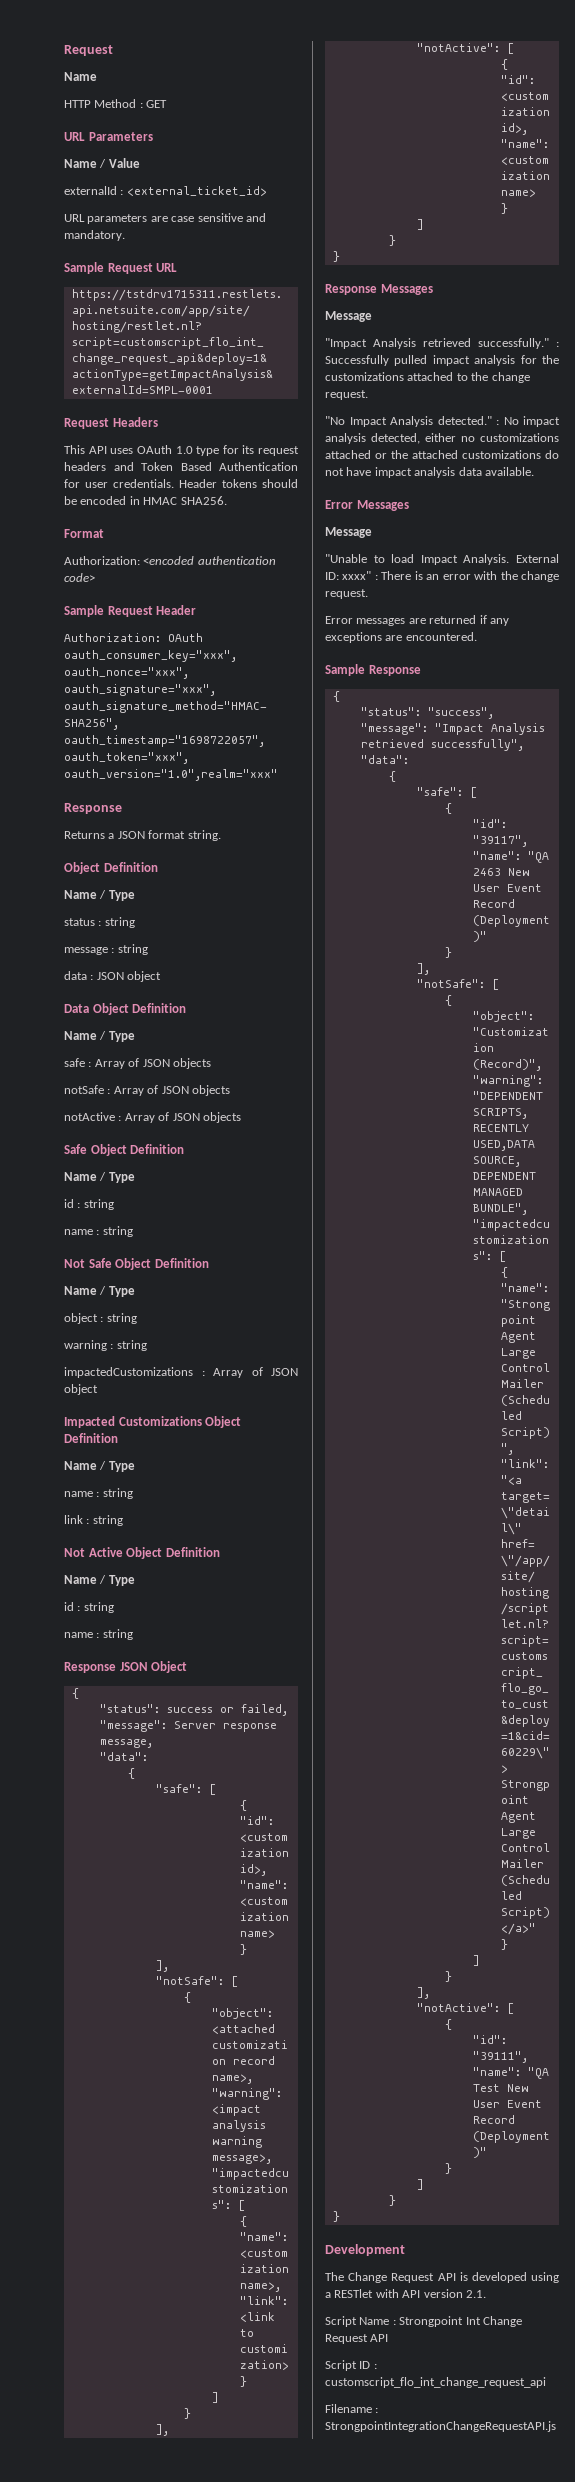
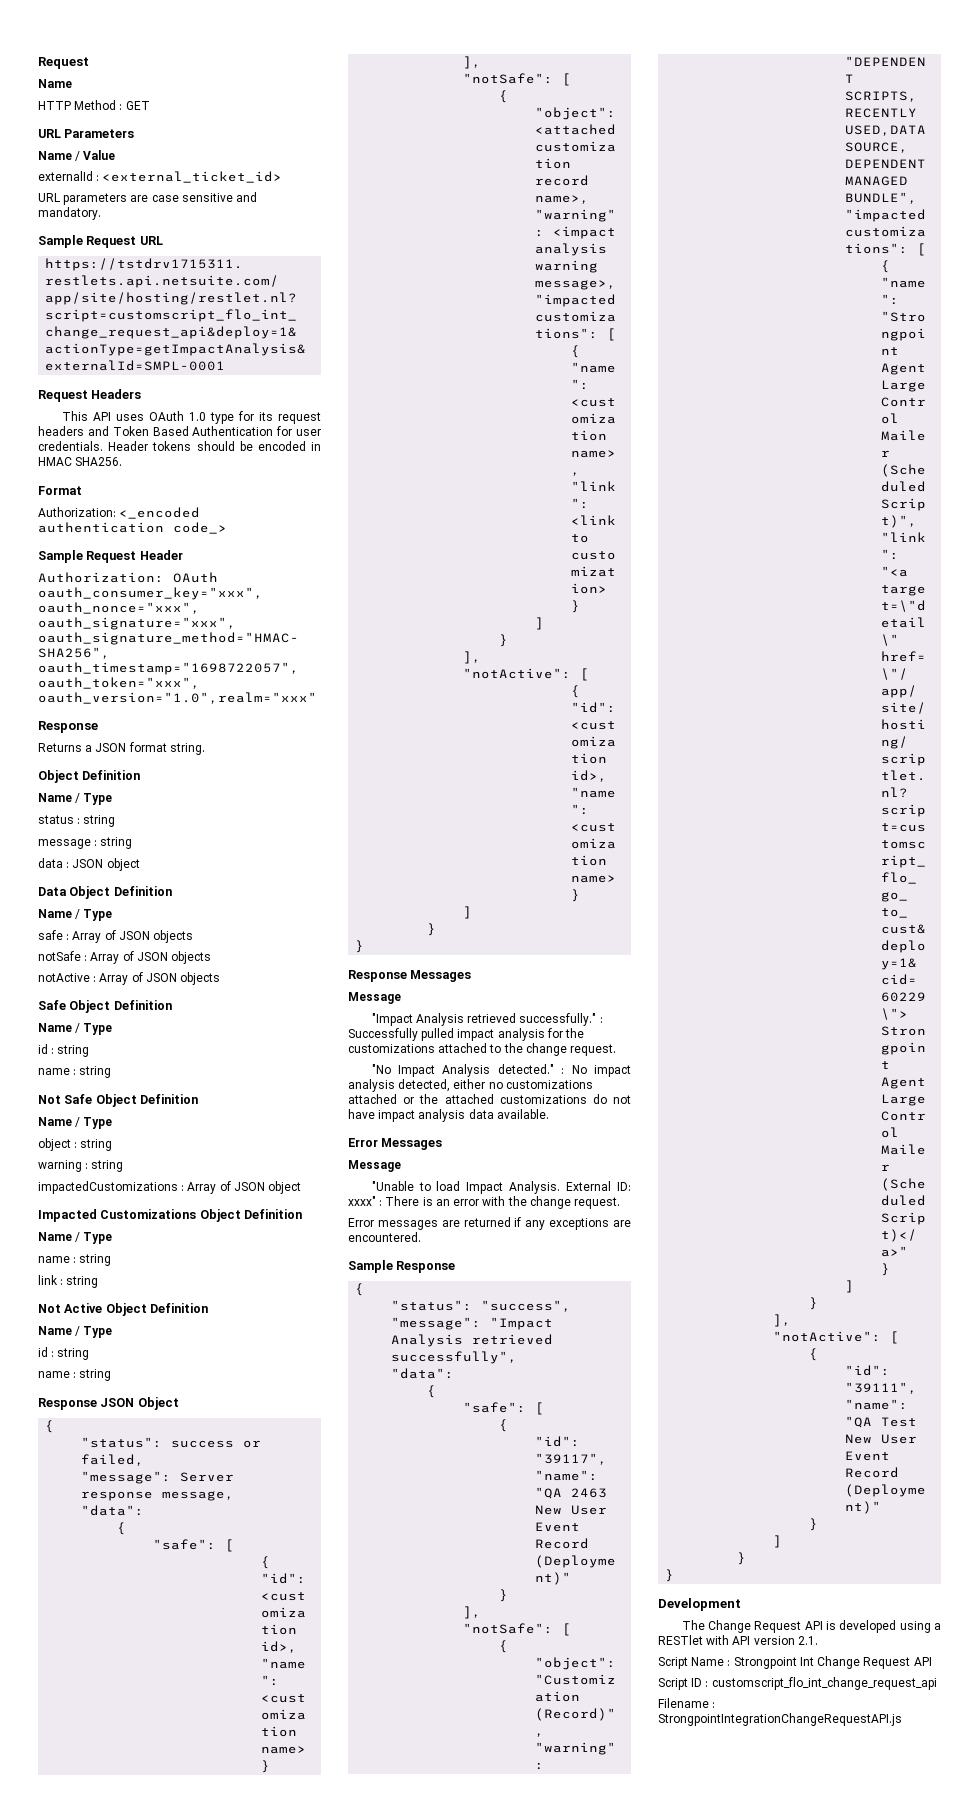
- Authorization: <encoded authentication code>
+ Authorization: <_encoded authentication code_>

